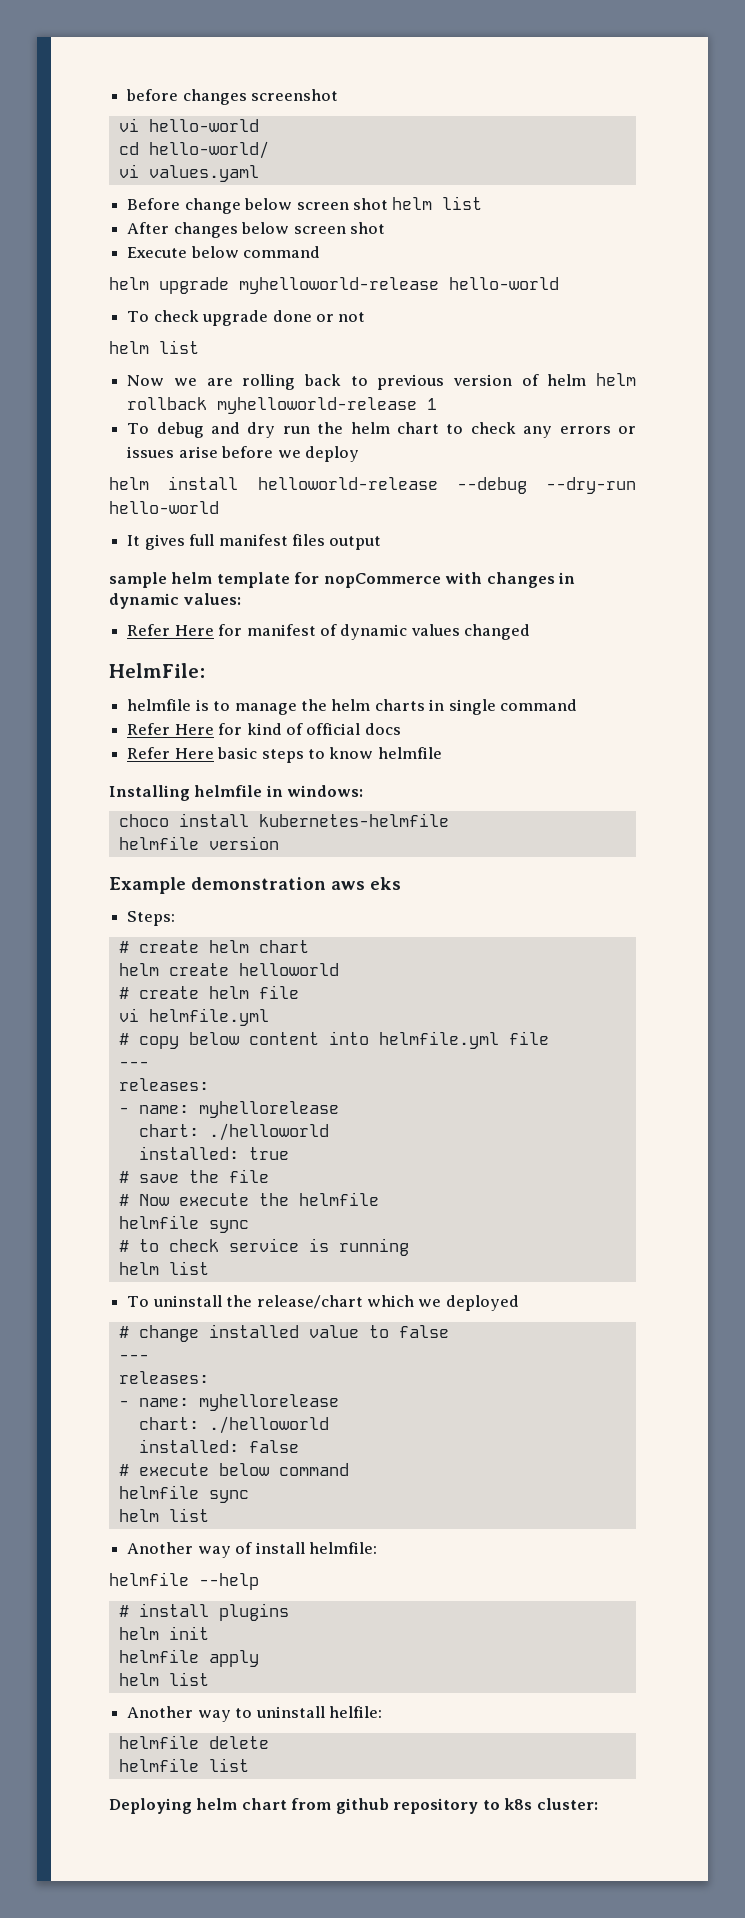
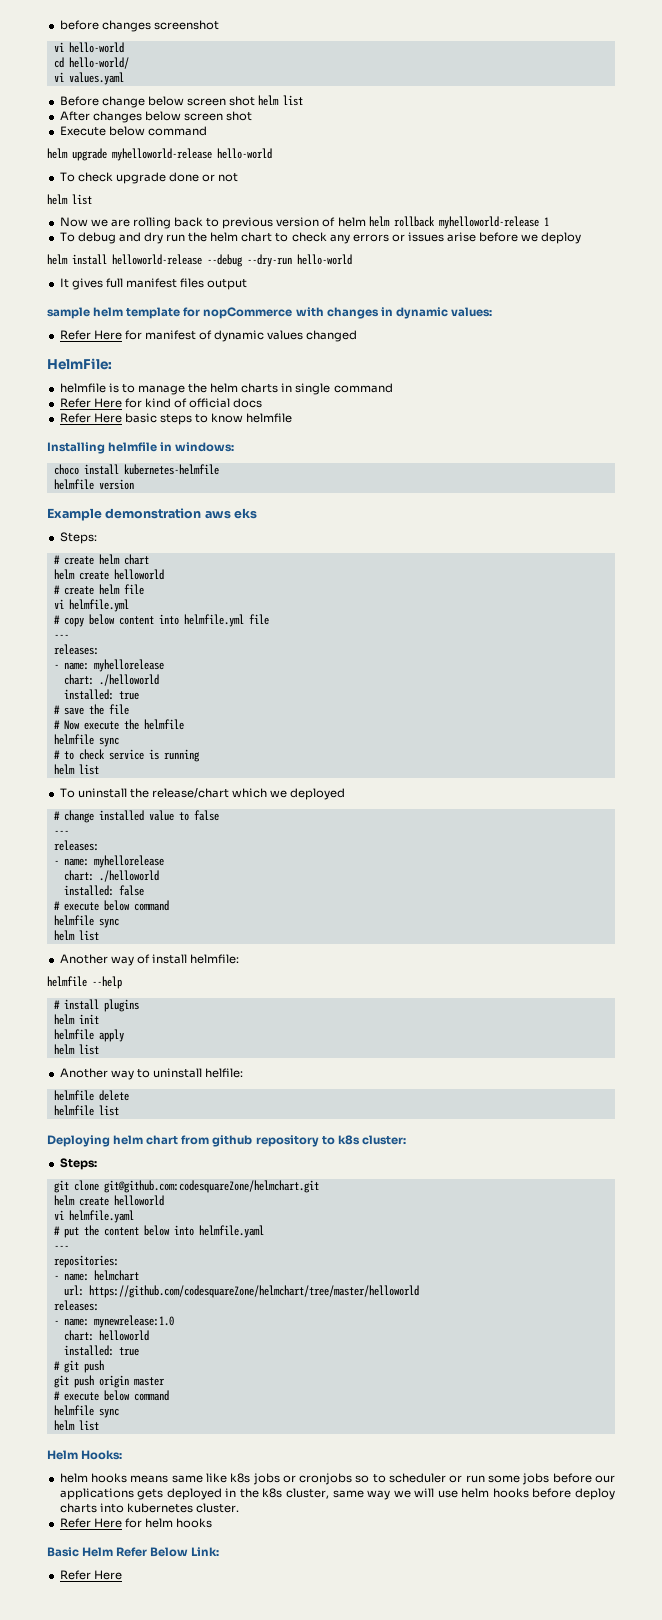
  Deploying helm chart from github repository to k8s cluster:
+ Steps:
+ git clone git@github.com:codesquareZone/helmchart.git
+ helm create helloworld
+ vi helmfile.yaml
+ # put the content below into helmfile.yaml
+ ---
+ repositories:
+ - name: helmchart
+ url: https://github.com/codesquareZone/helmchart/tree/master/helloworld
+ releases:
+ - name: mynewrelease:1.0
+ chart: helloworld
+ installed: true
+ # git push
+ git push origin master
+ # execute below command
+ helmfile sync
+ helm list
+ Helm Hooks:
+ helm hooks means same like k8s jobs or cronjobs so to scheduler or run some jobs before our applications gets deployed in the k8s cluster, same way we will use helm hooks before deploy charts into kubernetes cluster.
+ Refer Here for helm hooks
+ Basic Helm Refer Below Link:
+ Refer Here

